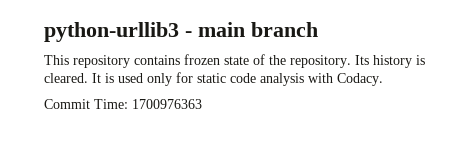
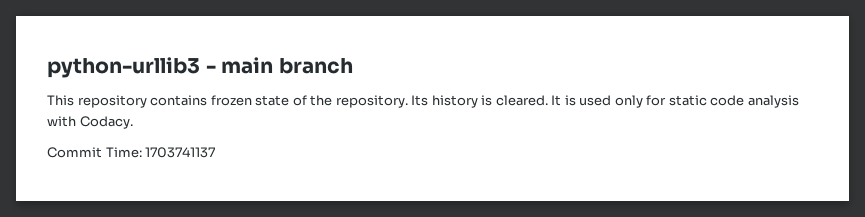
- Commit Time: 1700976363
+ Commit Time: 1703741137

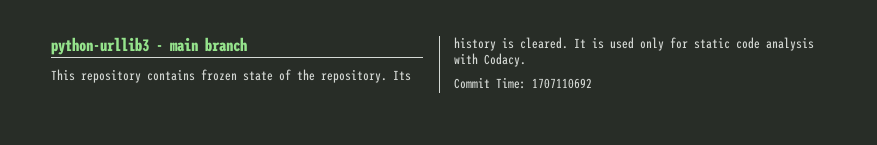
- Commit Time: 1703741137
+ Commit Time: 1707110692

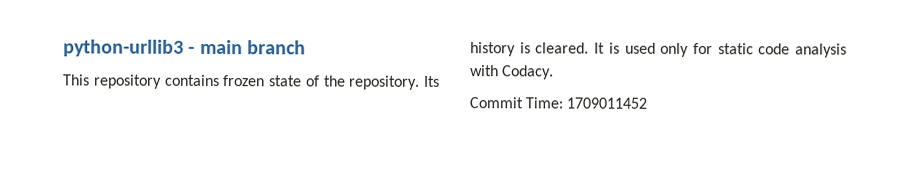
- Commit Time: 1707110692
+ Commit Time: 1709011452

